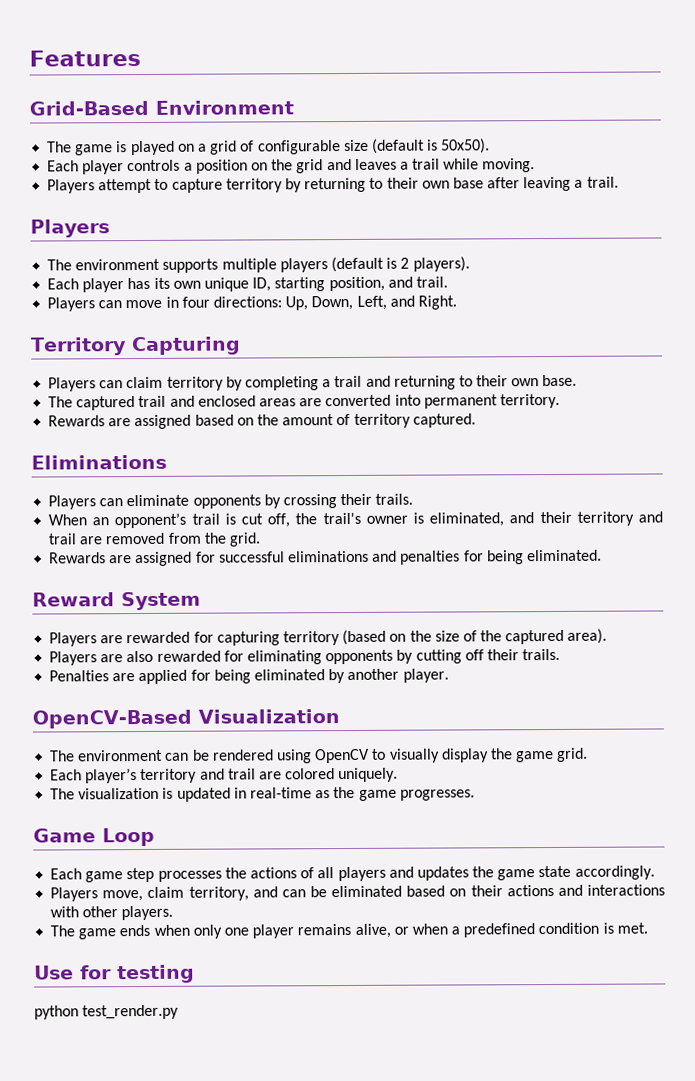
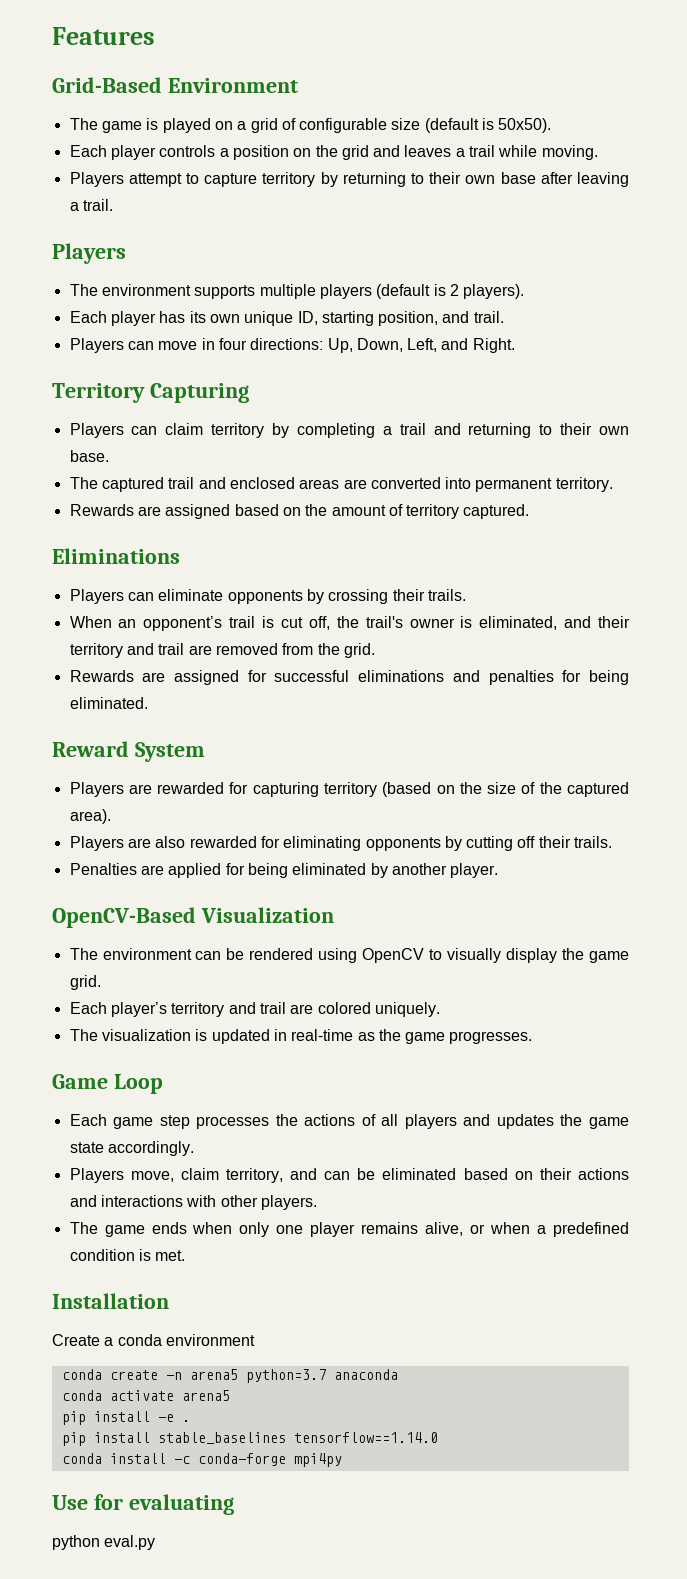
+ Installation
+ Create a conda environment
+ conda create -n arena5 python=3.7 anaconda
+ conda activate arena5
+ pip install -e .
+ pip install stable_baselines tensorflow==1.14.0
+ conda install -c conda-forge mpi4py
- Use for testing
+ Use for evaluating
- python test_render.py
+ python eval.py

